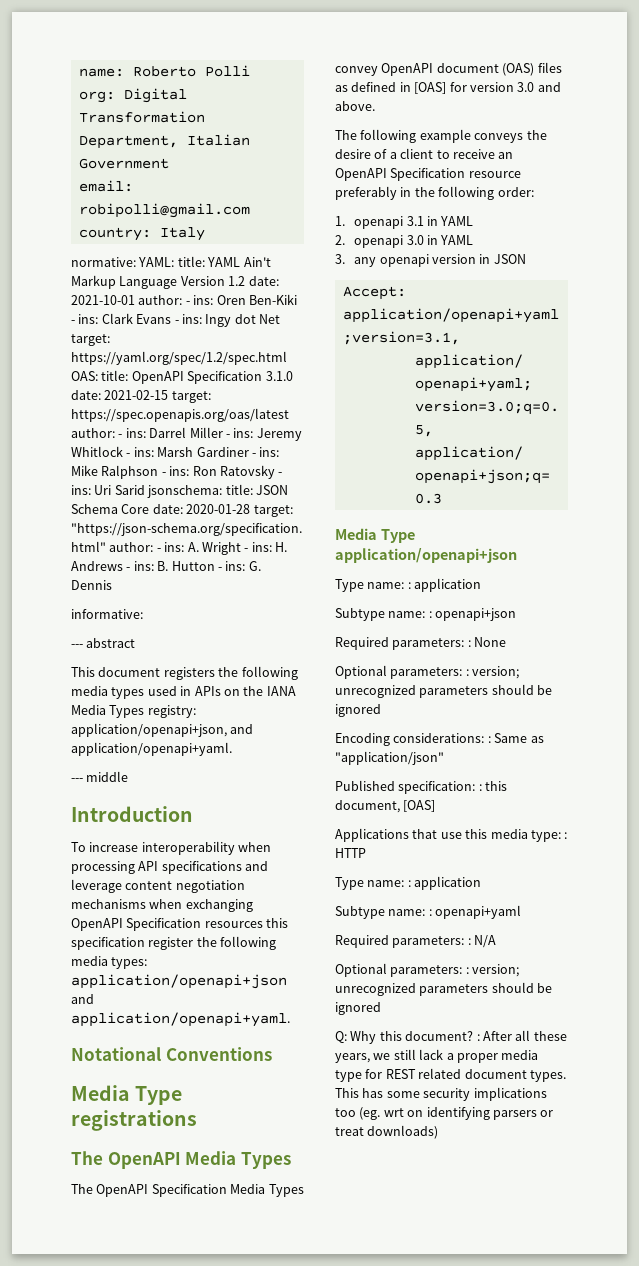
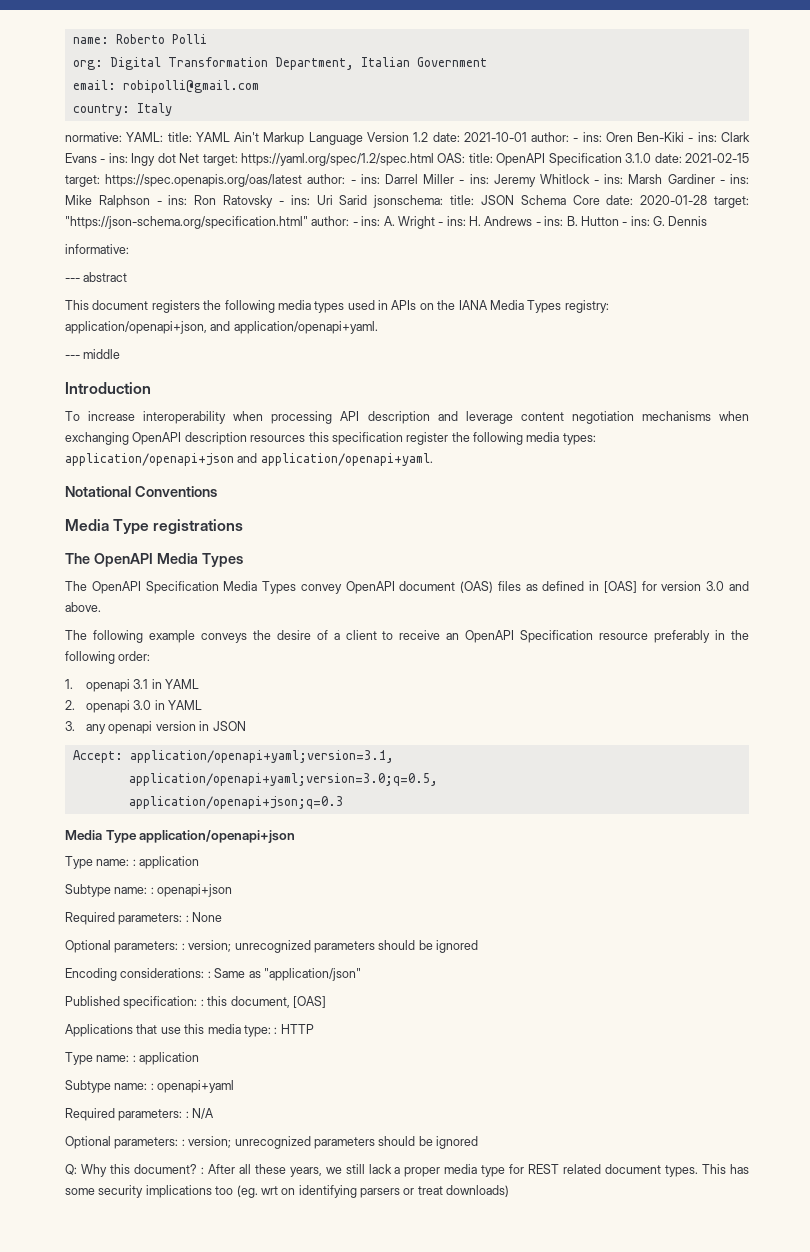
- To increase interoperability when processing API specifications and leverage content negotiation mechanisms when exchanging OpenAPI Specification resources this specification register the following media types: application/openapi+json and application/openapi+yaml.
+ To increase interoperability when processing API description and leverage content negotiation mechanisms when exchanging OpenAPI description resources this specification register the following media types: application/openapi+json and application/openapi+yaml.

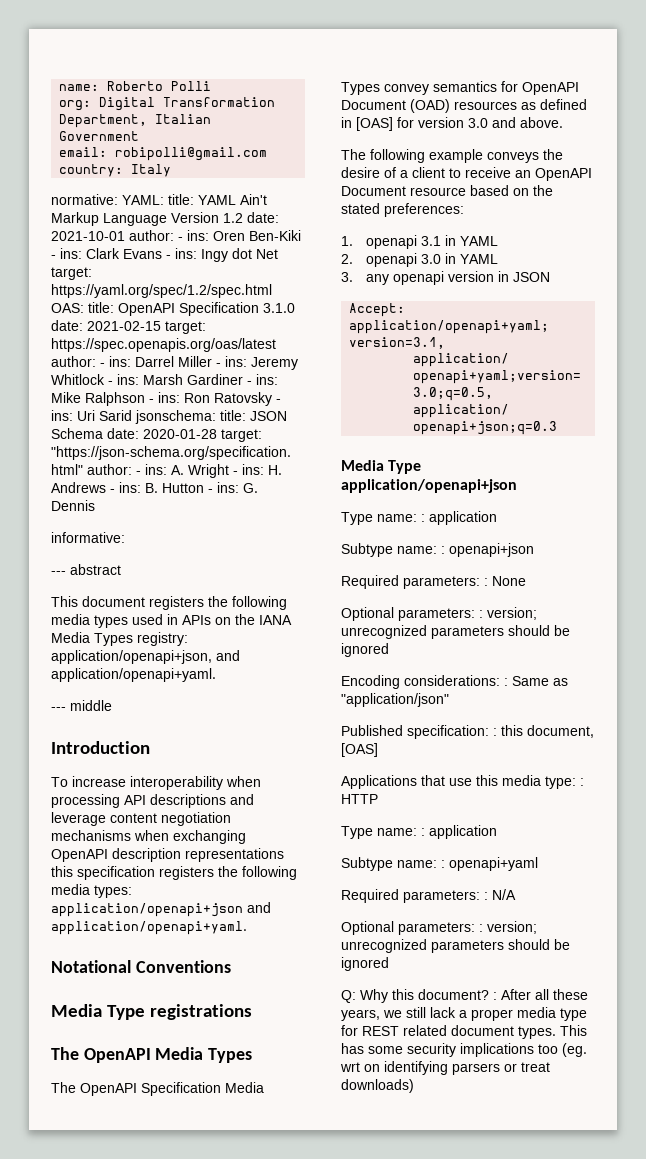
- JSON Schema Core date:
+ JSON Schema date:
- To increase interoperability when processing API description and leverage content negotiation mechanisms when exchanging OpenAPI description resources this specification register the following media types: application/openapi+json and application/openapi+yaml.
+ To increase interoperability when processing API descriptions and leverage content negotiation mechanisms when exchanging OpenAPI description representations this specification registers the following media types: application/openapi+json and application/openapi+yaml.
- The OpenAPI Specification Media Types convey OpenAPI document (OAS) files as defined in [OAS] for version 3.0 and above.
+ The OpenAPI Specification Media Types convey semantics for OpenAPI Document (OAD) resources as defined in [OAS] for version 3.0 and above.
- The following example conveys the desire of a client to receive an OpenAPI Specification resource preferably in the following order:
+ The following example conveys the desire of a client to receive an OpenAPI Document resource based on the stated preferences:

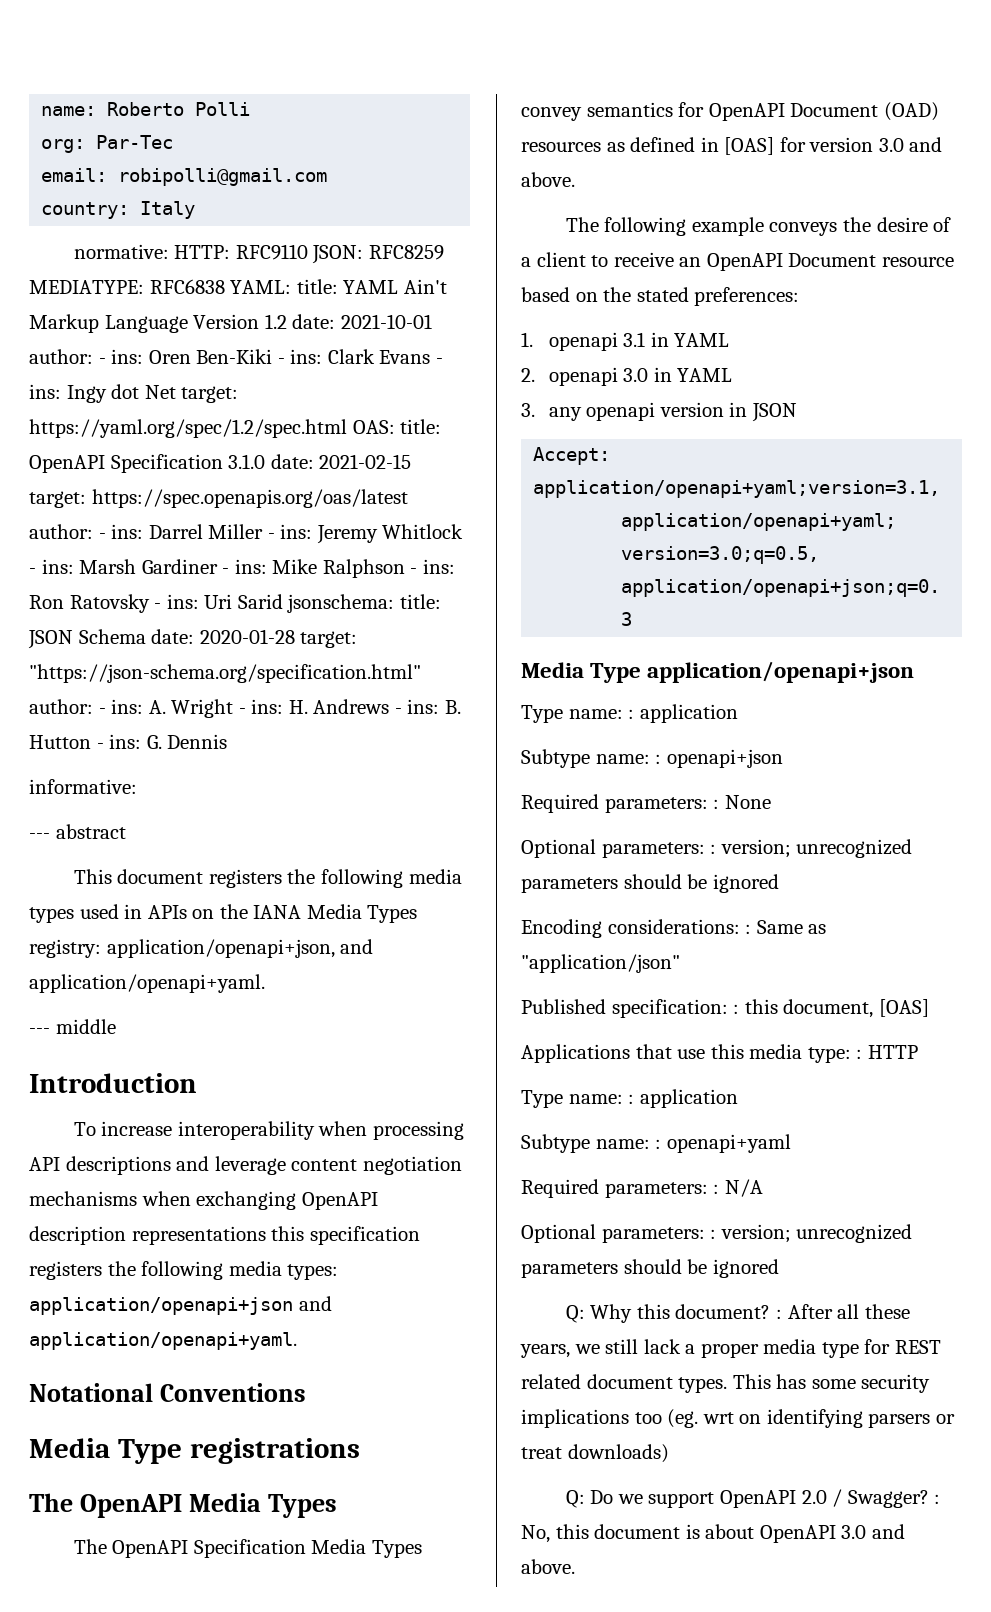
- org: Digital Transformation Department, Italian Government
+ org: Par-Tec
- YAML:
+ HTTP: RFC9110 JSON: RFC8259 MEDIATYPE: RFC6838 YAML:
+ Q: Do we support OpenAPI 2.0 / Swagger? : No, this document is about OpenAPI 3.0 and above.

